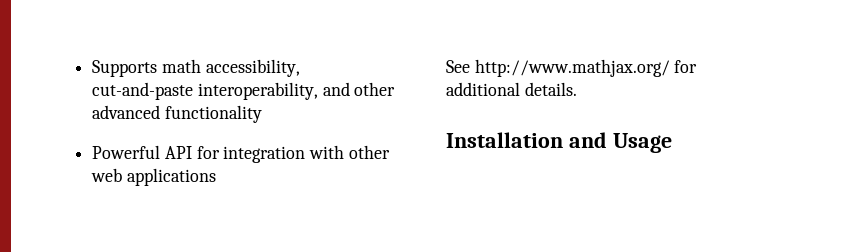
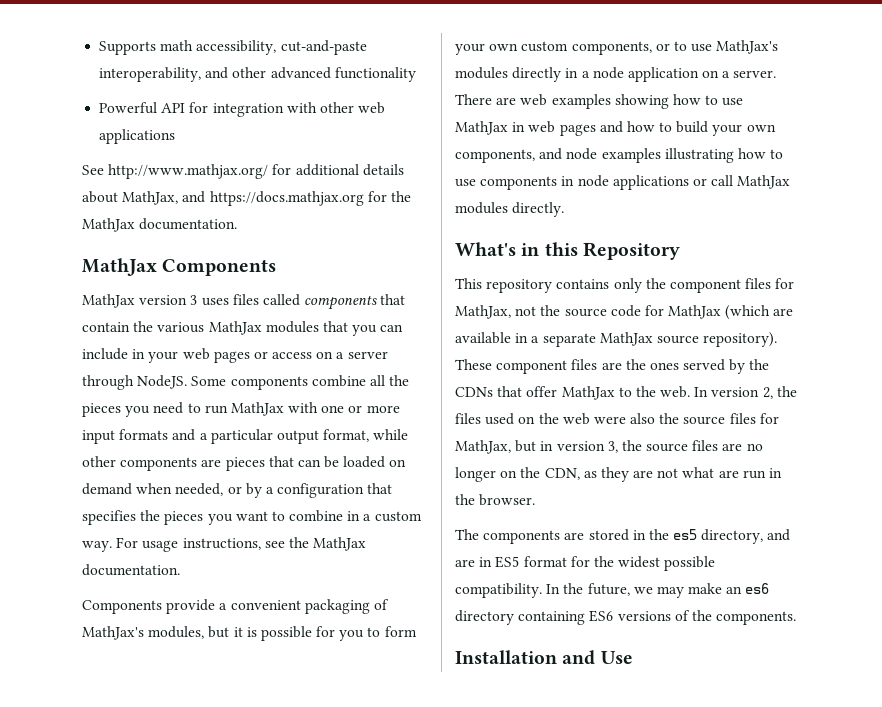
- See http://www.mathjax.org/ for additional details.
+ See http://www.mathjax.org/ for additional details about MathJax, and https://docs.mathjax.org for the MathJax documentation.
+ MathJax Components
+ MathJax version 3 uses files called components that contain the various MathJax modules that you can include in your web pages or access on a server through NodeJS. Some components combine all the pieces you need to run MathJax with one or more input formats and a particular output format, while other components are pieces that can be loaded on demand when needed, or by a configuration that specifies the pieces you want to combine in a custom way. For usage instructions, see the MathJax documentation.
+ Components provide a convenient packaging of MathJax's modules, but it is possible for you to form your own custom components, or to use MathJax's modules directly in a node application on a server. There are web examples showing how to use MathJax in web pages and how to build your own components, and node examples illustrating how to use components in node applications or call MathJax modules directly.
+ What's in this Repository
+ This repository contains only the component files for MathJax, not the source code for MathJax (which are available in a separate MathJax source repository). These component files are the ones served by the CDNs that offer MathJax to the web. In version 2, the files used on the web were also the source files for MathJax, but in version 3, the source files are no longer on the CDN, as they are not what are run in the browser.
+ The components are stored in the es5 directory, and are in ES5 format for the widest possible compatibility. In the future, we may make an es6 directory containing ES6 versions of the components.
- Installation and Usage
+ Installation and Use

